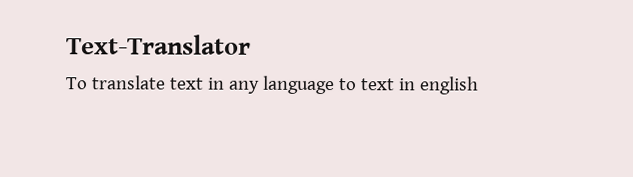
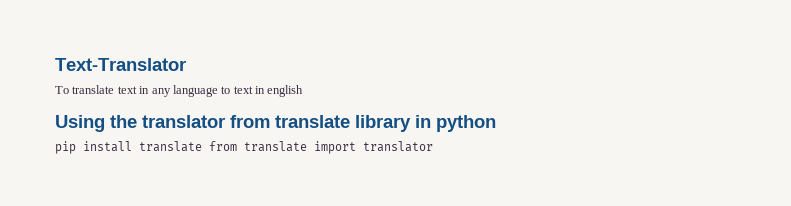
+ Using the translator from translate library in python
+ pip install translate from translate import translator

